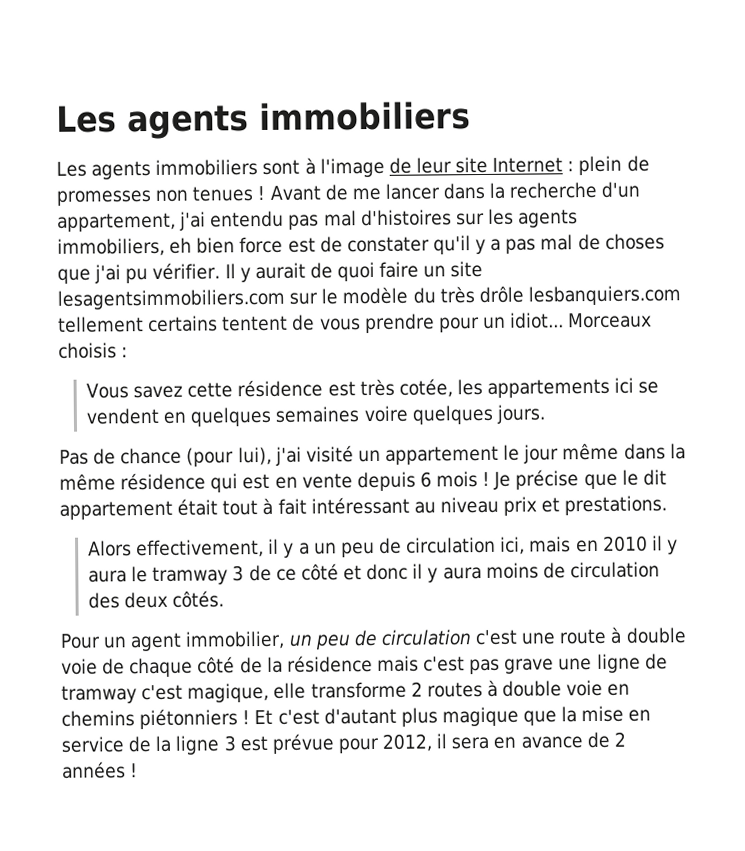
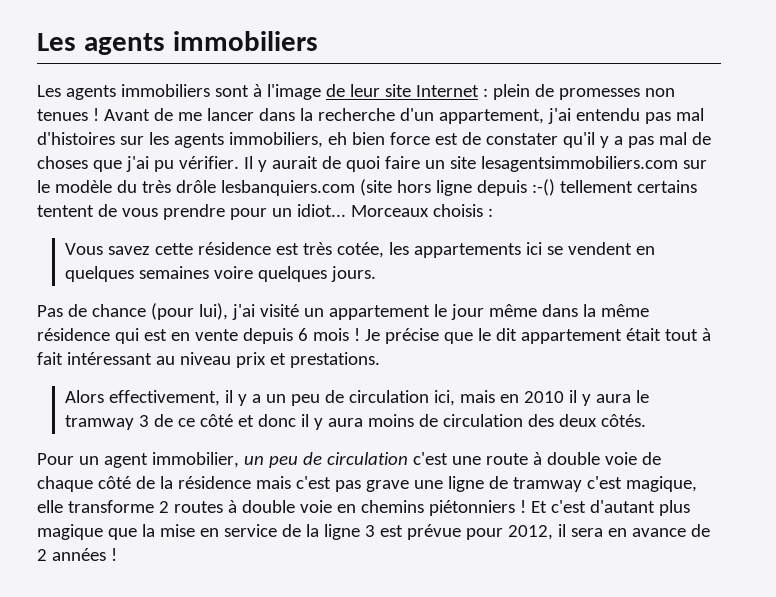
- Il y aurait de quoi faire un site lesagentsimmobiliers.com sur le modèle du très drôle lesbanquiers.com tellement certains tentent de vous prendre pour un idiot...
+ Il y aurait de quoi faire un site lesagentsimmobiliers.com sur le modèle du très drôle lesbanquiers.com (site hors ligne depuis :-() tellement certains tentent de vous prendre pour un idiot...

